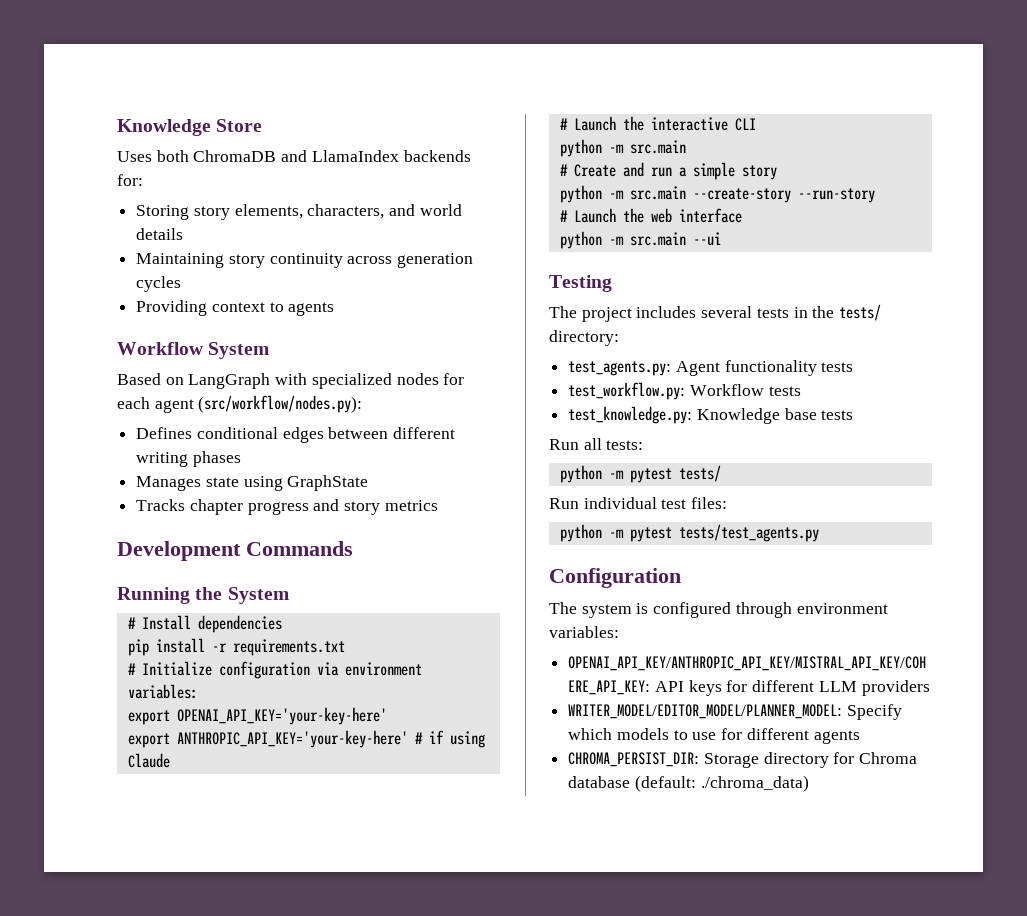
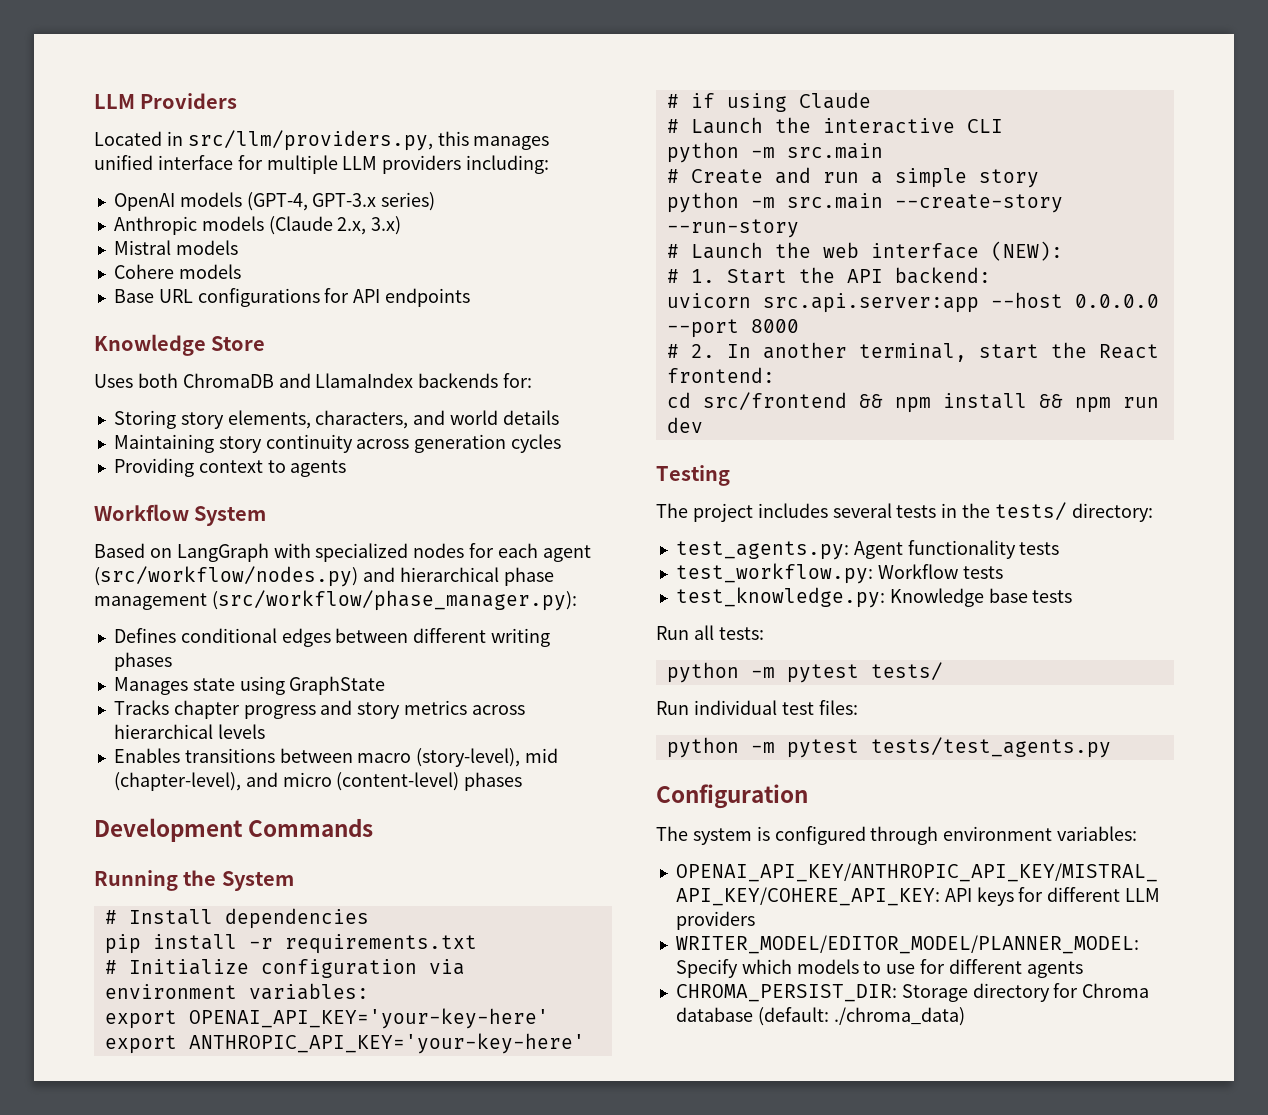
+ LLM Providers
+ Located in src/llm/providers.py, this manages unified interface for multiple LLM providers including:
+ OpenAI models (GPT-4, GPT-3.x series)
+ Anthropic models (Claude 2.x, 3.x)
+ Mistral models
+ Cohere models
+ Base URL configurations for API endpoints
- Based on LangGraph with specialized nodes for each agent (src/workflow/nodes.py):
+ Based on LangGraph with specialized nodes for each agent (src/workflow/nodes.py) and hierarchical phase management (src/workflow/phase_manager.py):
- Tracks chapter progress and story metrics
+ Tracks chapter progress and story metrics across hierarchical levels
+ Enables transitions between macro (story-level), mid (chapter-level), and micro (content-level) phases
- # Launch the web interface
- python -m src.main --ui
+ # Launch the web interface (NEW):
+ # 1. Start the API backend:
+ uvicorn src.api.server:app --host 0.0.0.0 --port 8000
+ # 2. In another terminal, start the React frontend:
+ cd src/frontend && npm install && npm run dev

